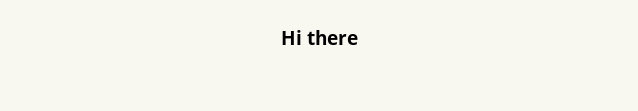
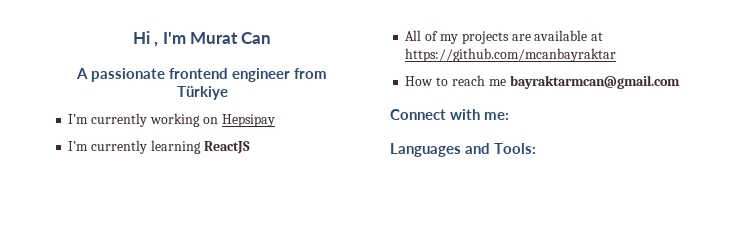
- Hi there
+ Hi , I'm Murat Can
+ A passionate frontend engineer from Türkiye
+ I’m currently working on Hepsipay
+ I’m currently learning ReactJS
+ All of my projects are available at https://github.com/mcanbayraktar
+ How to reach me bayraktarmcan@gmail.com
+ Connect with me:
+ Languages and Tools:

